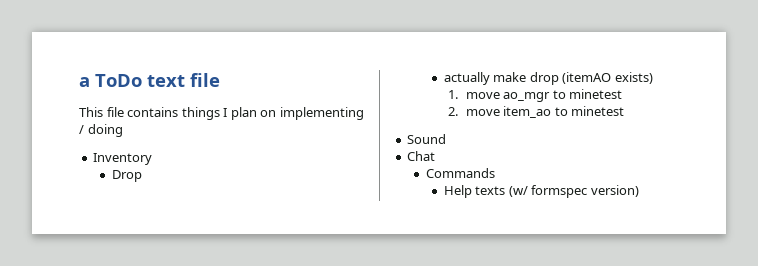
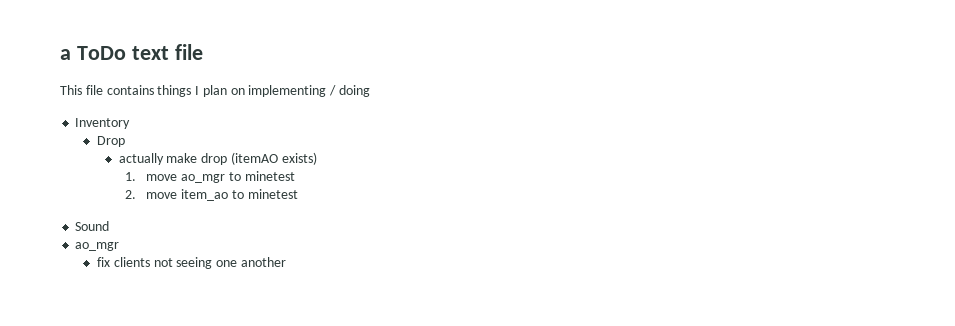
  Sound
- Chat
- Commands
- Help texts (w/ formspec version)
+ ao_mgr
+ fix clients not seeing one another

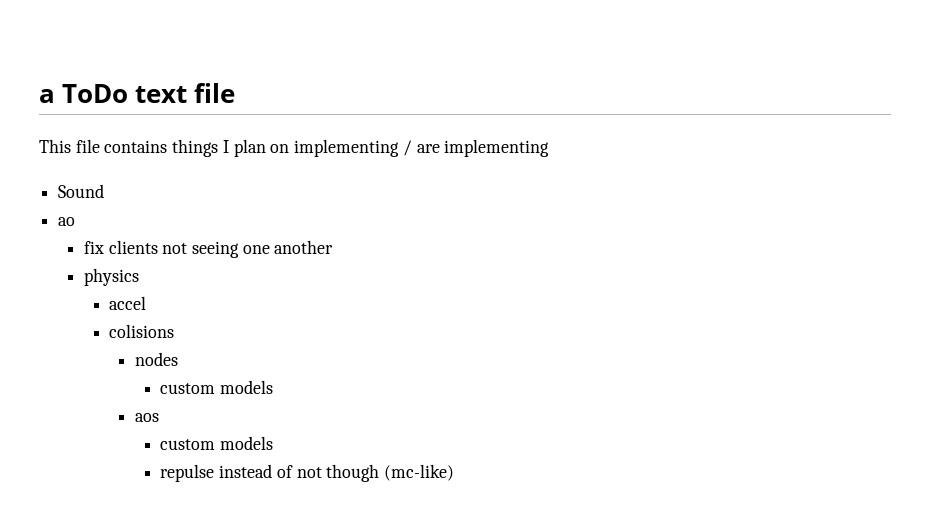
- This file contains things I plan on implementing / doing
- Inventory
- Drop
- actually make drop (itemAO exists)
- 1. move ao_mgr to minetest
- 2. move item_ao to minetest
+ This file contains things I plan on implementing / are implementing
  Sound
- ao_mgr
+ ao
+ physics
+ accel
+ colisions
+ nodes
+ custom models
+ aos
+ custom models
+ repulse instead of not though (mc-like)

